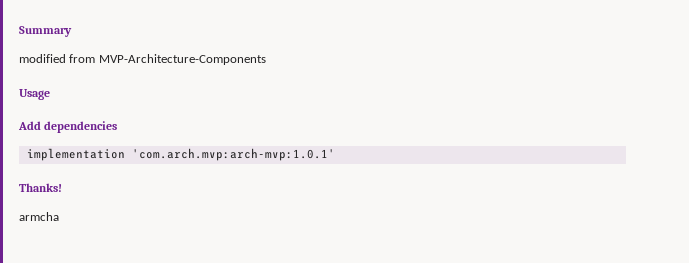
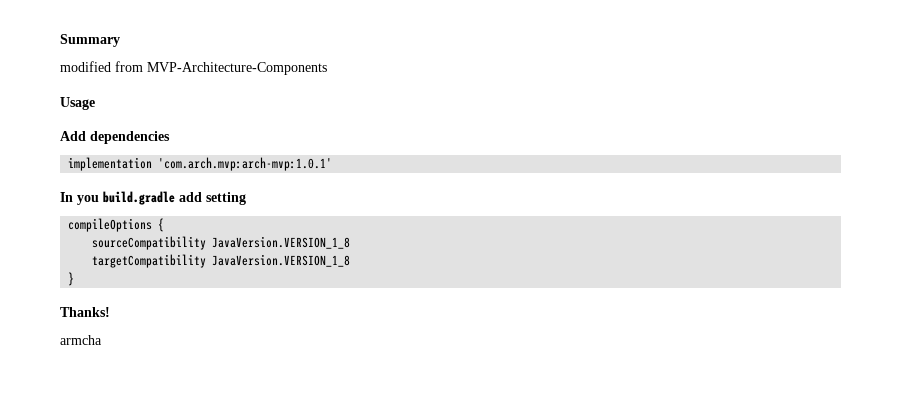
+ In you build.gradle add setting
+ compileOptions {
+ sourceCompatibility JavaVersion.VERSION_1_8
+ targetCompatibility JavaVersion.VERSION_1_8
+ }

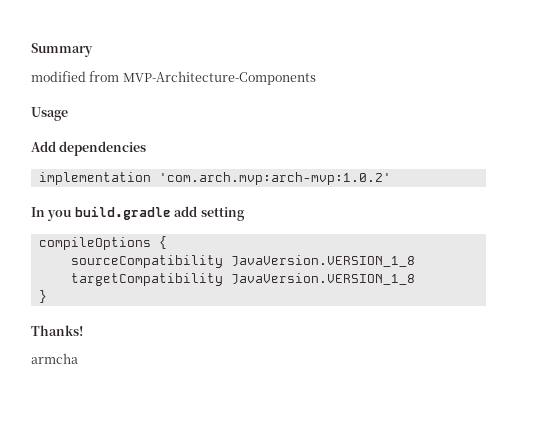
- implementation 'com.arch.mvp:arch-mvp:1.0.1'
+ implementation 'com.arch.mvp:arch-mvp:1.0.2'

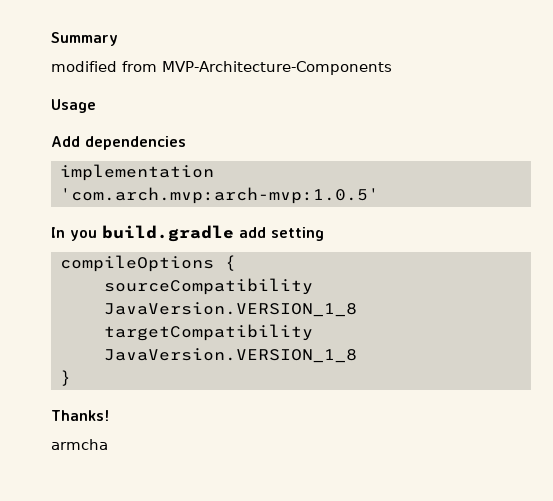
- implementation 'com.arch.mvp:arch-mvp:1.0.2'
+ implementation 'com.arch.mvp:arch-mvp:1.0.5'

